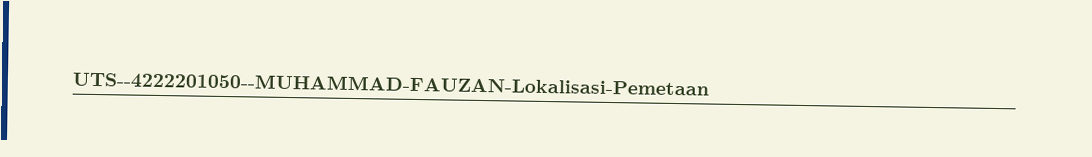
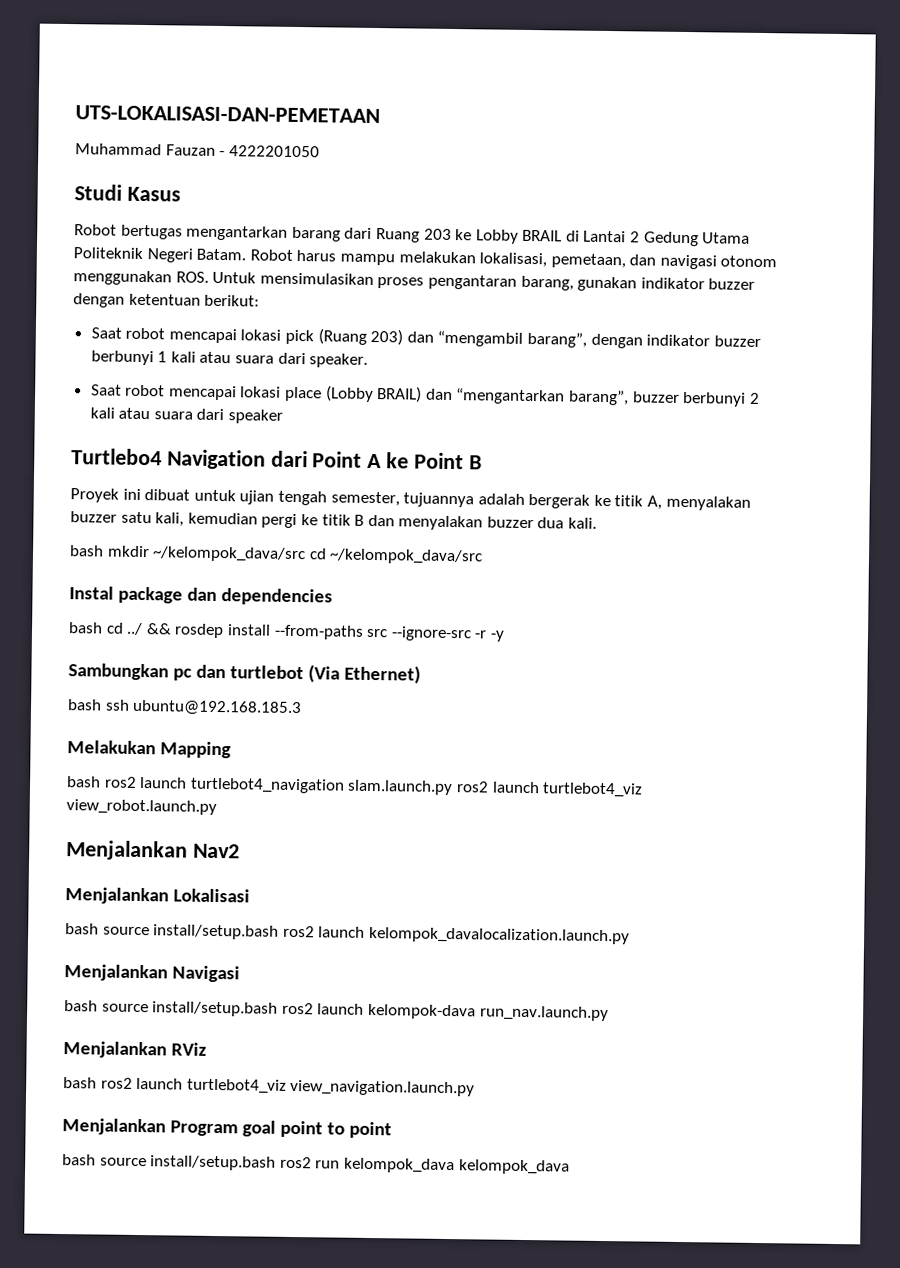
- UTS--4222201050--MUHAMMAD-FAUZAN-Lokalisasi-Pemetaan
+ UTS-LOKALISASI-DAN-PEMETAAN
+ Muhammad Fauzan - 4222201050
+ Studi Kasus
+ Robot bertugas mengantarkan barang dari Ruang 203 ke Lobby BRAIL di Lantai 2 Gedung Utama Politeknik Negeri Batam. Robot harus mampu melakukan lokalisasi, pemetaan, dan navigasi otonom menggunakan ROS. Untuk mensimulasikan proses pengantaran barang, gunakan indikator buzzer dengan ketentuan berikut:
+ Saat robot mencapai lokasi pick (Ruang 203) dan “mengambil barang”, dengan indikator buzzer berbunyi 1 kali atau suara dari speaker.
+ Saat robot mencapai lokasi place (Lobby BRAIL) dan “mengantarkan barang”, buzzer berbunyi 2 kali atau suara dari speaker
+ Turtlebo4 Navigation dari Point A ke Point B
+ Proyek ini dibuat untuk ujian tengah semester, tujuannya adalah bergerak ke titik A, menyalakan buzzer satu kali, kemudian pergi ke titik B dan menyalakan buzzer dua kali.
+ bash mkdir ~/kelompok_dava/src cd ~/kelompok_dava/src
+ Instal package dan dependencies
+ bash cd ../ && rosdep install --from-paths src --ignore-src -r -y
+ Sambungkan pc dan turtlebot (Via Ethernet)
+ bash ssh ubuntu@192.168.185.3
+ Melakukan Mapping
+ bash ros2 launch turtlebot4_navigation slam.launch.py ros2 launch turtlebot4_viz view_robot.launch.py
+ Menjalankan Nav2
+ Menjalankan Lokalisasi
+ bash source install/setup.bash ros2 launch kelompok_davalocalization.launch.py
+ Menjalankan Navigasi
+ bash source install/setup.bash ros2 launch kelompok-dava run_nav.launch.py
+ Menjalankan RViz
+ bash ros2 launch turtlebot4_viz view_navigation.launch.py
+ Menjalankan Program goal point to point
+ bash source install/setup.bash ros2 run kelompok_dava kelompok_dava

